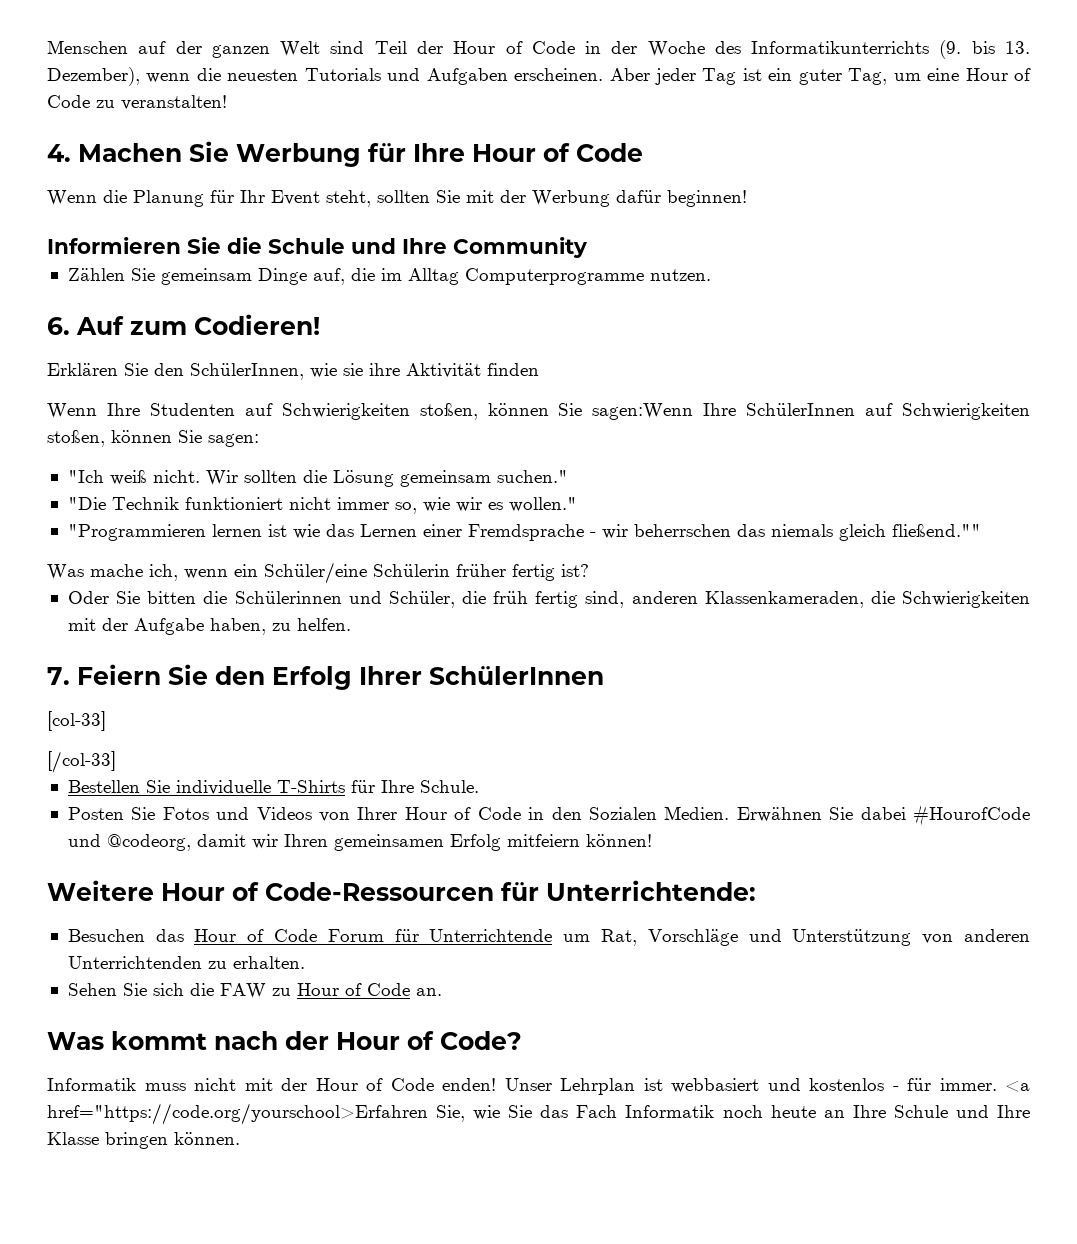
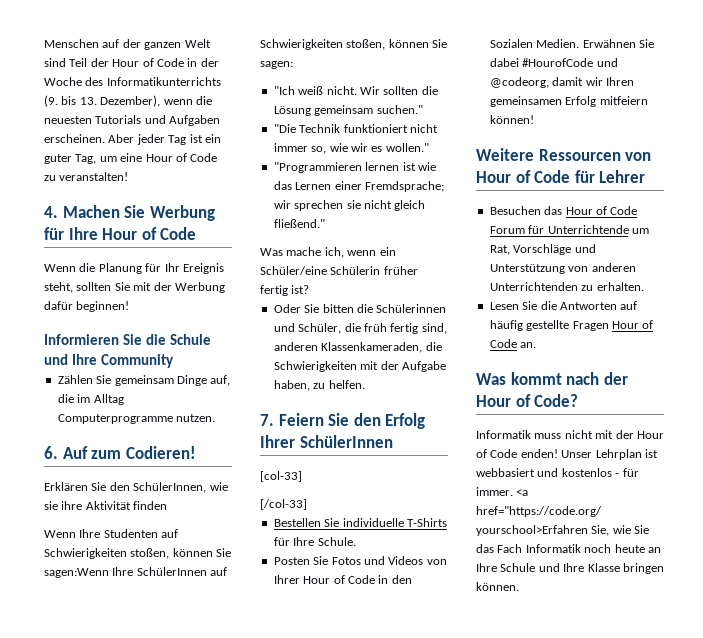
- Wenn die Planung für Ihr Event steht, sollten Sie mit der Werbung dafür beginnen!
+ Wenn die Planung für Ihr Ereignis steht, sollten Sie mit der Werbung dafür beginnen!
- "Programmieren lernen ist wie das Lernen einer Fremdsprache - wir beherrschen das niemals gleich fließend.""
+ "Programmieren lernen ist wie das Lernen einer Fremdsprache; wir sprechen sie nicht gleich fließend."
- Weitere Hour of Code-Ressourcen für Unterrichtende:
+ Weitere Ressourcen von Hour of Code für Lehrer
- Sehen Sie sich die FAW zu Hour of Code an.
+ Lesen Sie die Antworten auf häufig gestellte Fragen Hour of Code an.

